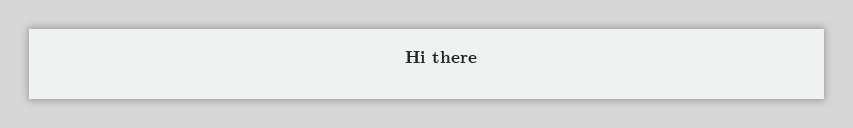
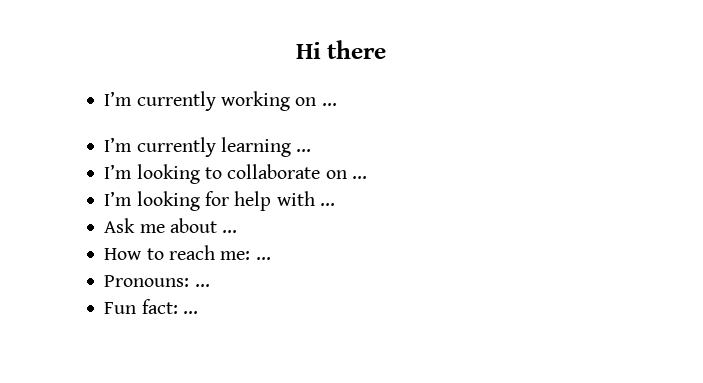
+ I’m currently working on ...
+ I’m currently learning ...
+ I’m looking to collaborate on ...
+ I’m looking for help with ...
+ Ask me about ...
+ How to reach me: ...
+ Pronouns: ...
+ Fun fact: ...

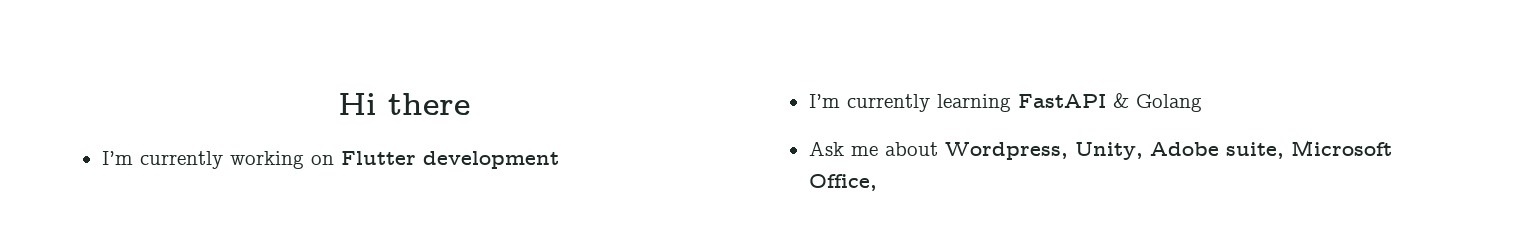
- I’m currently working on ...
+ I’m currently working on Flutter development
- I’m currently learning ...
- I’m looking to collaborate on ...
- I’m looking for help with ...
- Ask me about ...
- How to reach me: ...
- Pronouns: ...
- Fun fact: ...
+ I’m currently learning FastAPI & Golang
+ Ask me about Wordpress, Unity, Adobe suite, Microsoft Office,

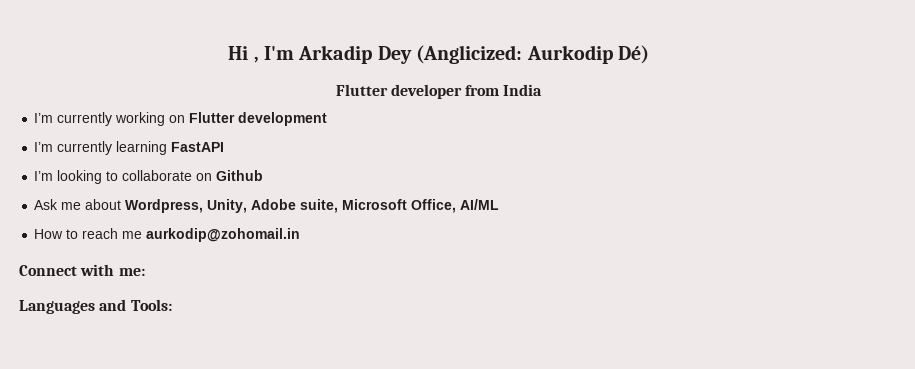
- Hi there
+ Hi , I'm Arkadip Dey (Anglicized: Aurkodip Dé)
+ Flutter developer from India
- I’m currently learning FastAPI & Golang
+ I’m currently learning FastAPI
+ I’m looking to collaborate on Github
- Ask me about Wordpress, Unity, Adobe suite, Microsoft Office,
+ Ask me about Wordpress, Unity, Adobe suite, Microsoft Office, AI/ML
+ How to reach me aurkodip@zohomail.in
+ Connect with me:
+ Languages and Tools:

